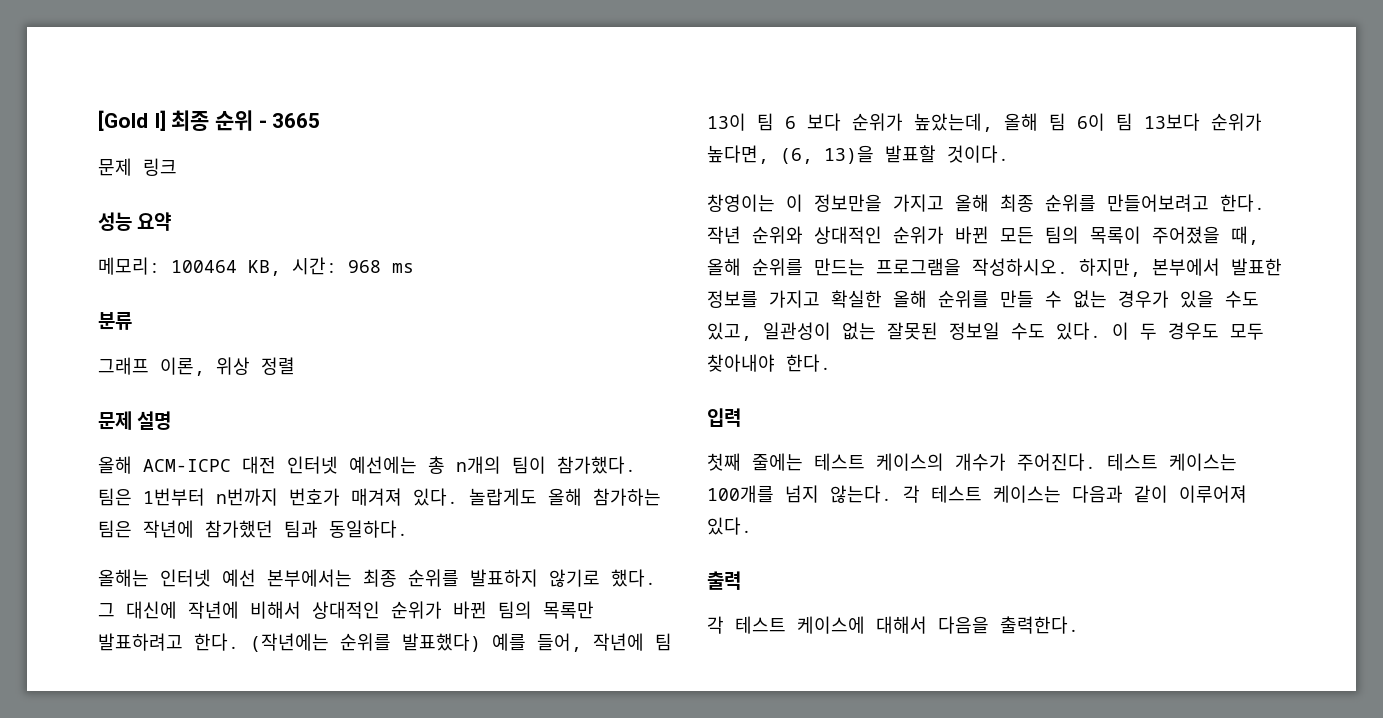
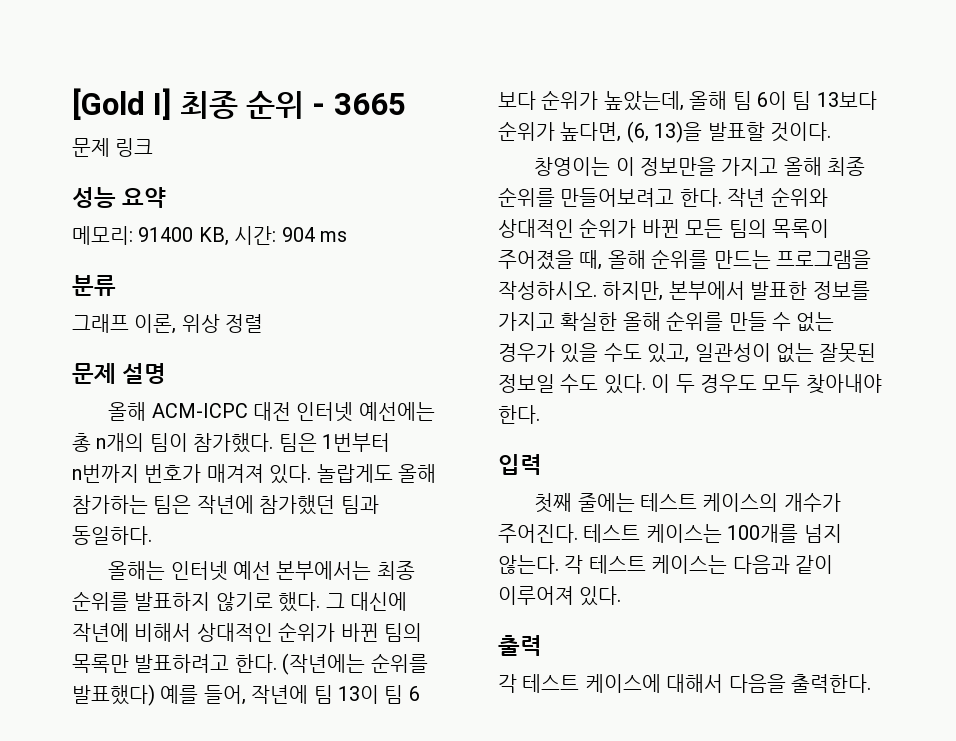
- 메모리: 100464 KB, 시간: 968 ms
+ 메모리: 91400 KB, 시간: 904 ms

